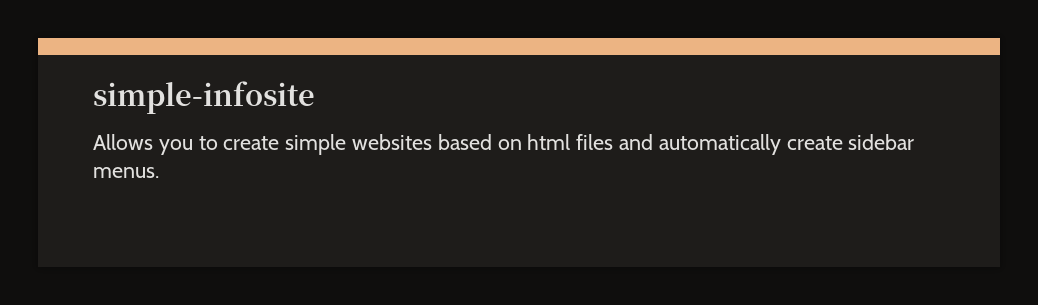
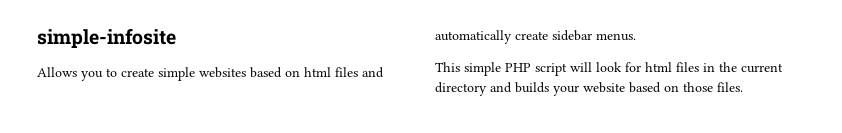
+ This simple PHP script will look for html files in the current directory and builds your website based on those files.

